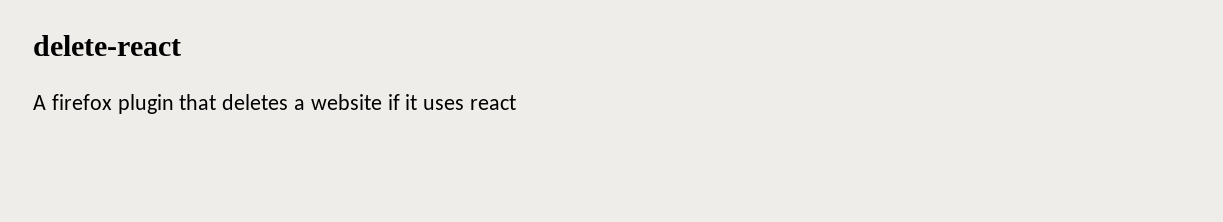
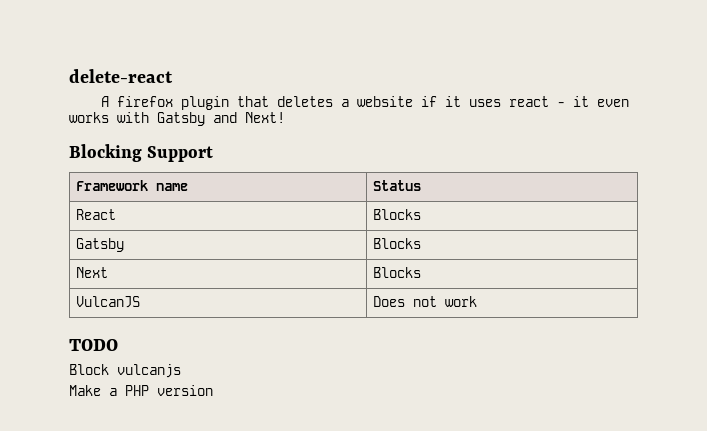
- A firefox plugin that deletes a website if it uses react
+ A firefox plugin that deletes a website if it uses react - it even works with Gatsby and Next!
+ Blocking Support
+ Framework name | Status
+ React | Blocks
+ Gatsby | Blocks
+ Next | Blocks
+ VulcanJS | Does not work
+ TODO
+ Block vulcanjs
+ Make a PHP version

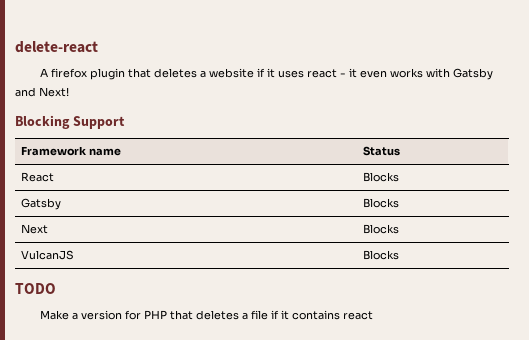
- VulcanJS | Does not work
+ VulcanJS | Blocks
- Block vulcanjs
- Make a PHP version
+ Make a version for PHP that deletes a file if it contains react

